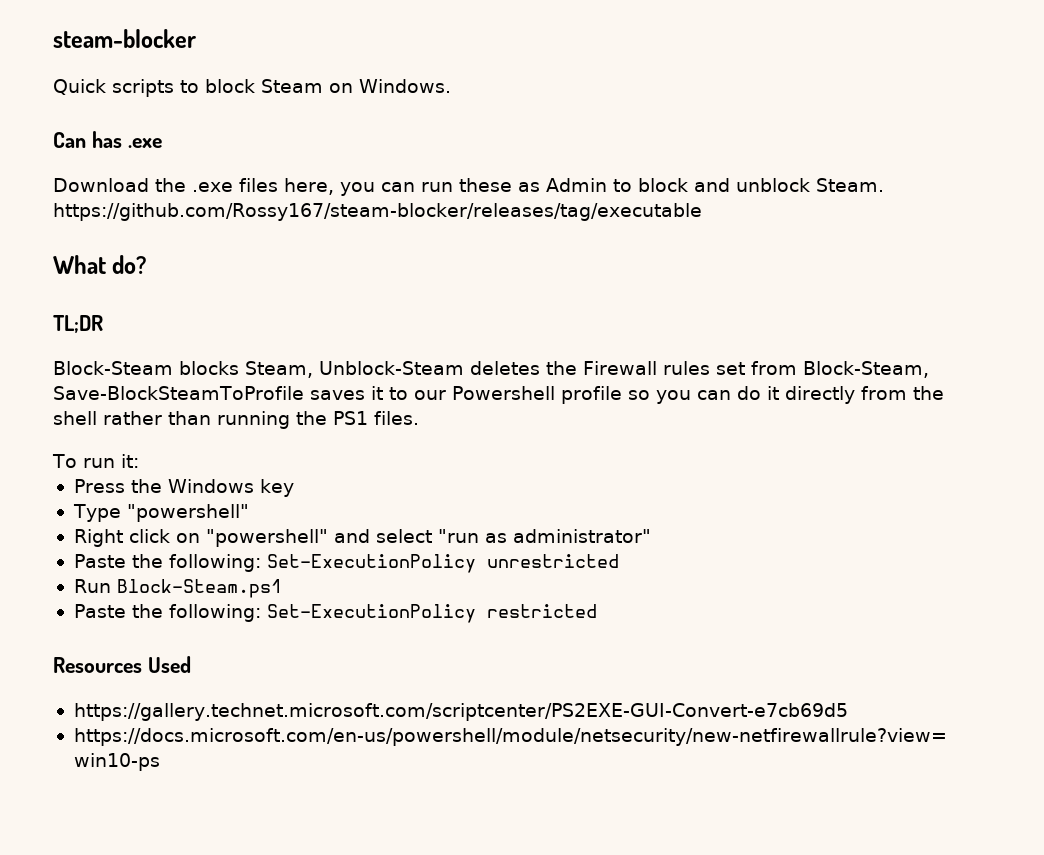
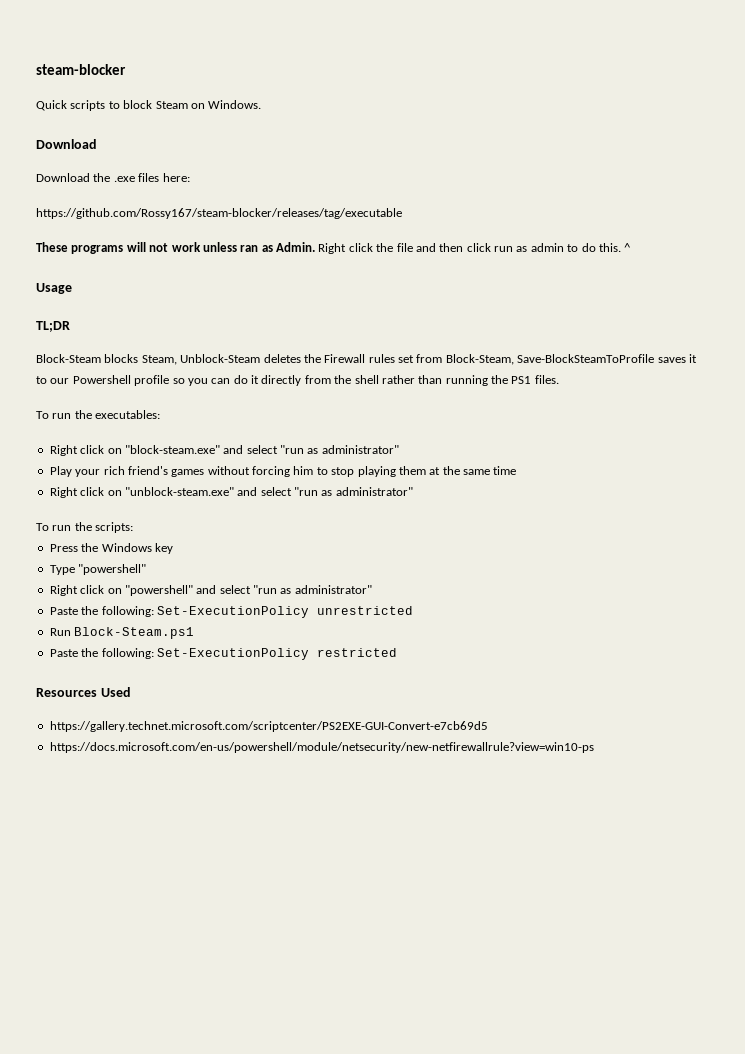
  Quick scripts to block Steam on Windows.
- Can has .exe
+ Download
- Download the .exe files here, you can run these as Admin to block and unblock Steam. https://github.com/Rossy167/steam-blocker/releases/tag/executable
- What do?
+ Download the .exe files here:
+ https://github.com/Rossy167/steam-blocker/releases/tag/executable
+ These programs will not work unless ran as Admin. Right click the file and then click run as admin to do this. ^
+ Usage
- To run it:
+ To run the executables:
+ Right click on "block-steam.exe" and select "run as administrator"
+ Play your rich friend's games without forcing him to stop playing them at the same time
+ Right click on "unblock-steam.exe" and select "run as administrator"
+ To run the scripts:

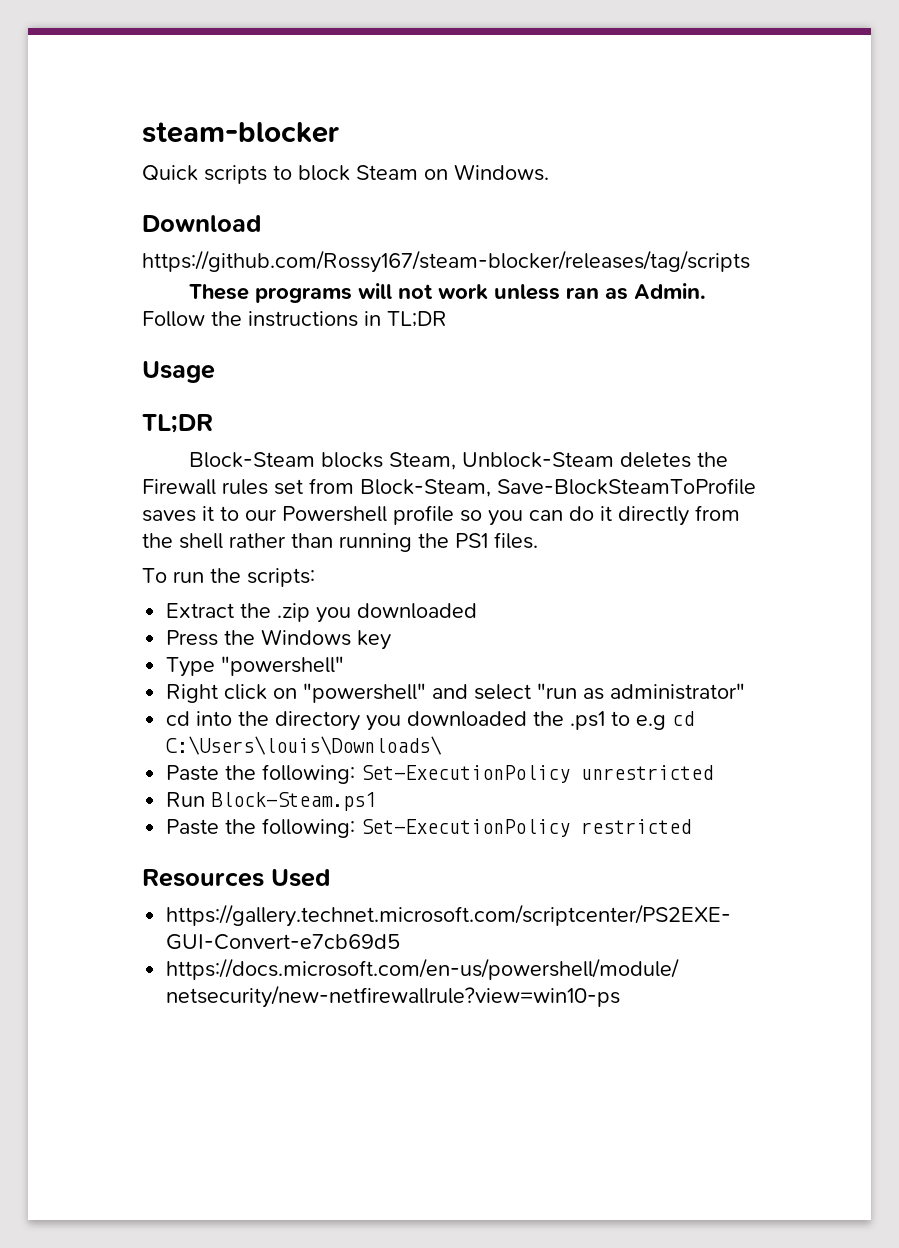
- Download the .exe files here:
- https://github.com/Rossy167/steam-blocker/releases/tag/executable
+ https://github.com/Rossy167/steam-blocker/releases/tag/scripts
- Right click the file and then click run as admin to do this. ^
+ Follow the instructions in TL;DR
- To run the executables:
- Right click on "block-steam.exe" and select "run as administrator"
- Play your rich friend's games without forcing him to stop playing them at the same time
- Right click on "unblock-steam.exe" and select "run as administrator"
  To run the scripts:
+ Extract the .zip you downloaded
+ cd into the directory you downloaded the .ps1 to e.g cd C:\Users\louis\Downloads\

